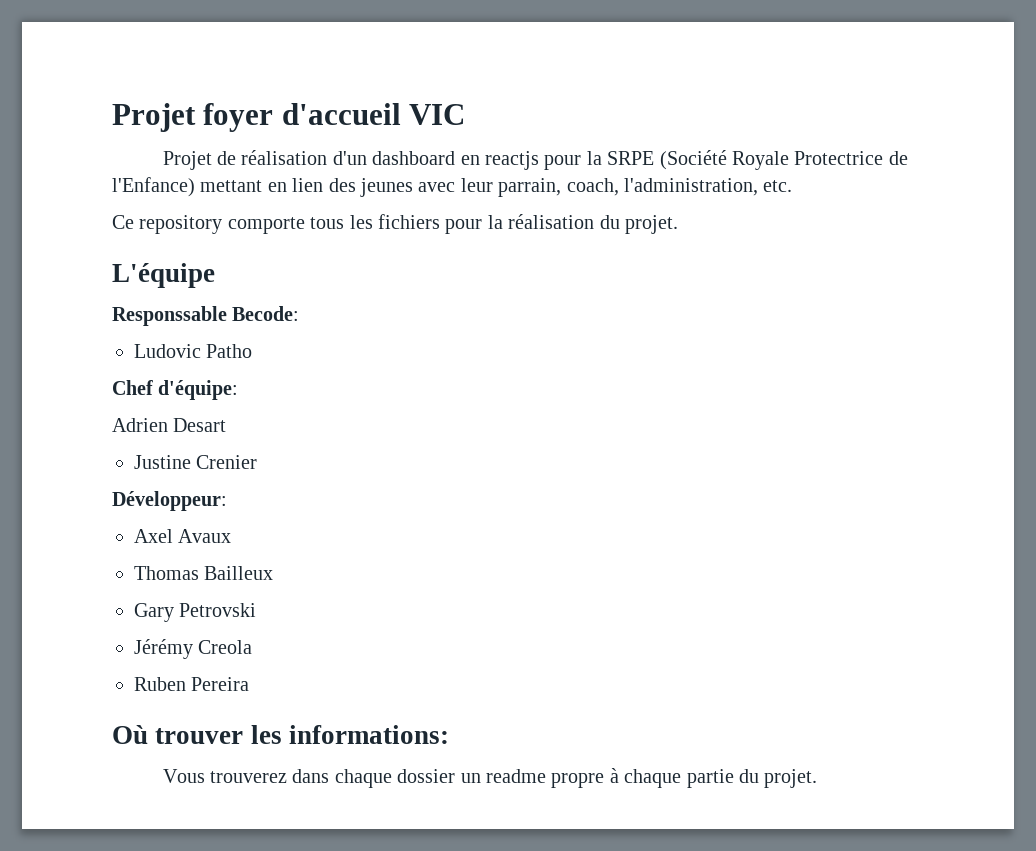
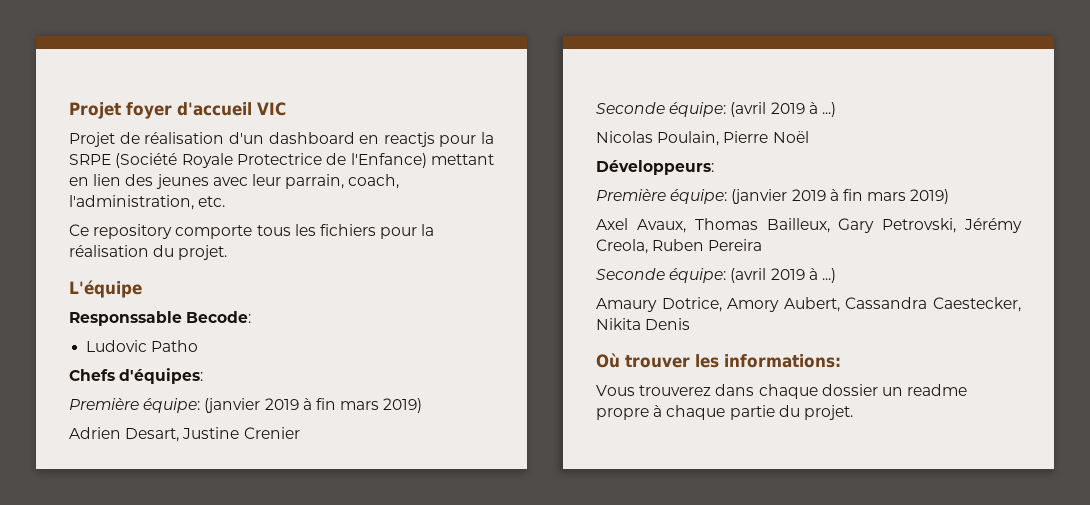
- Chef d'équipe:
+ Chefs d'équipes:
+ Première équipe: (janvier 2019 à fin mars 2019)
- Adrien Desart
- Justine Crenier
- Développeur:
- Axel Avaux
- Thomas Bailleux
- Gary Petrovski
- Jérémy Creola
- Ruben Pereira
+ Adrien Desart, Justine Crenier
+ Seconde équipe: (avril 2019 à ...)
+ Nicolas Poulain, Pierre Noël
+ Développeurs:
+ Première équipe: (janvier 2019 à fin mars 2019)
+ Axel Avaux, Thomas Bailleux, Gary Petrovski, Jérémy Creola, Ruben Pereira
+ Seconde équipe: (avril 2019 à ...)
+ Amaury Dotrice, Amory Aubert, Cassandra Caestecker, Nikita Denis

